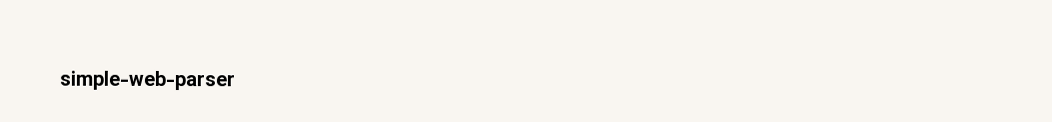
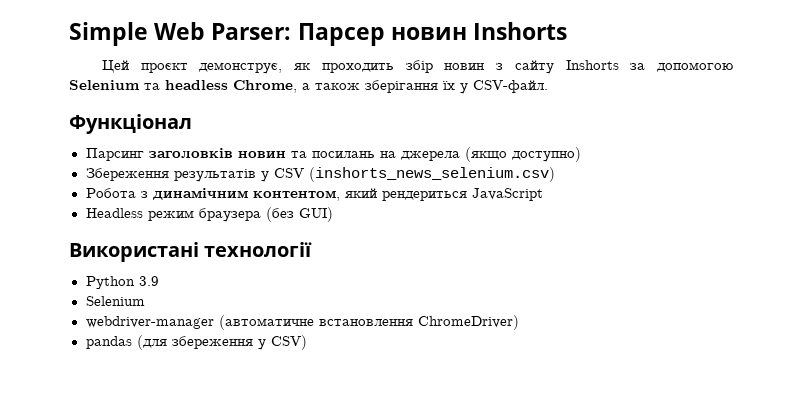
- simple-web-parser
+ Simple Web Parser: Парсер новин Inshorts
+ Цей проєкт демонструє, як проходить збір новин з сайту Inshorts за допомогою Selenium та headless Chrome, а також зберігання їх у CSV-файл.
+ Функціонал
+ Парсинг заголовків новин та посилань на джерела (якщо доступно)
+ Збереження результатів у CSV (inshorts_news_selenium.csv)
+ Робота з динамічним контентом, який рендериться JavaScript
+ Headless режим браузера (без GUI)
+ Використані технології
+ Python 3.9
+ Selenium
+ webdriver-manager (автоматичне встановлення ChromeDriver)
+ pandas (для збереження у CSV)

